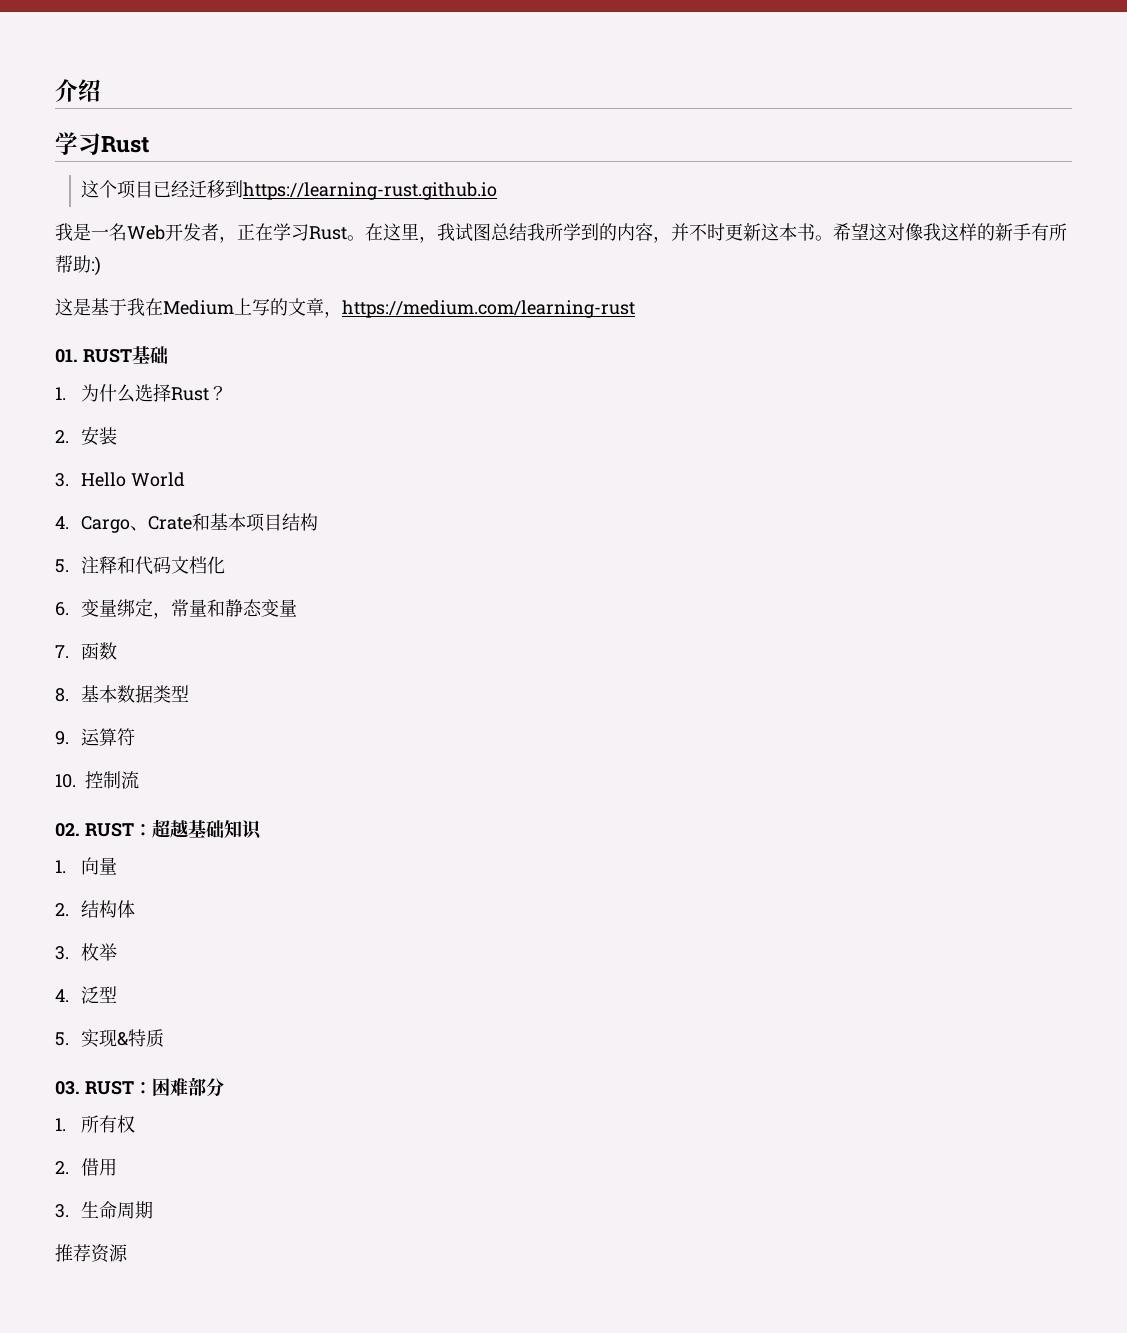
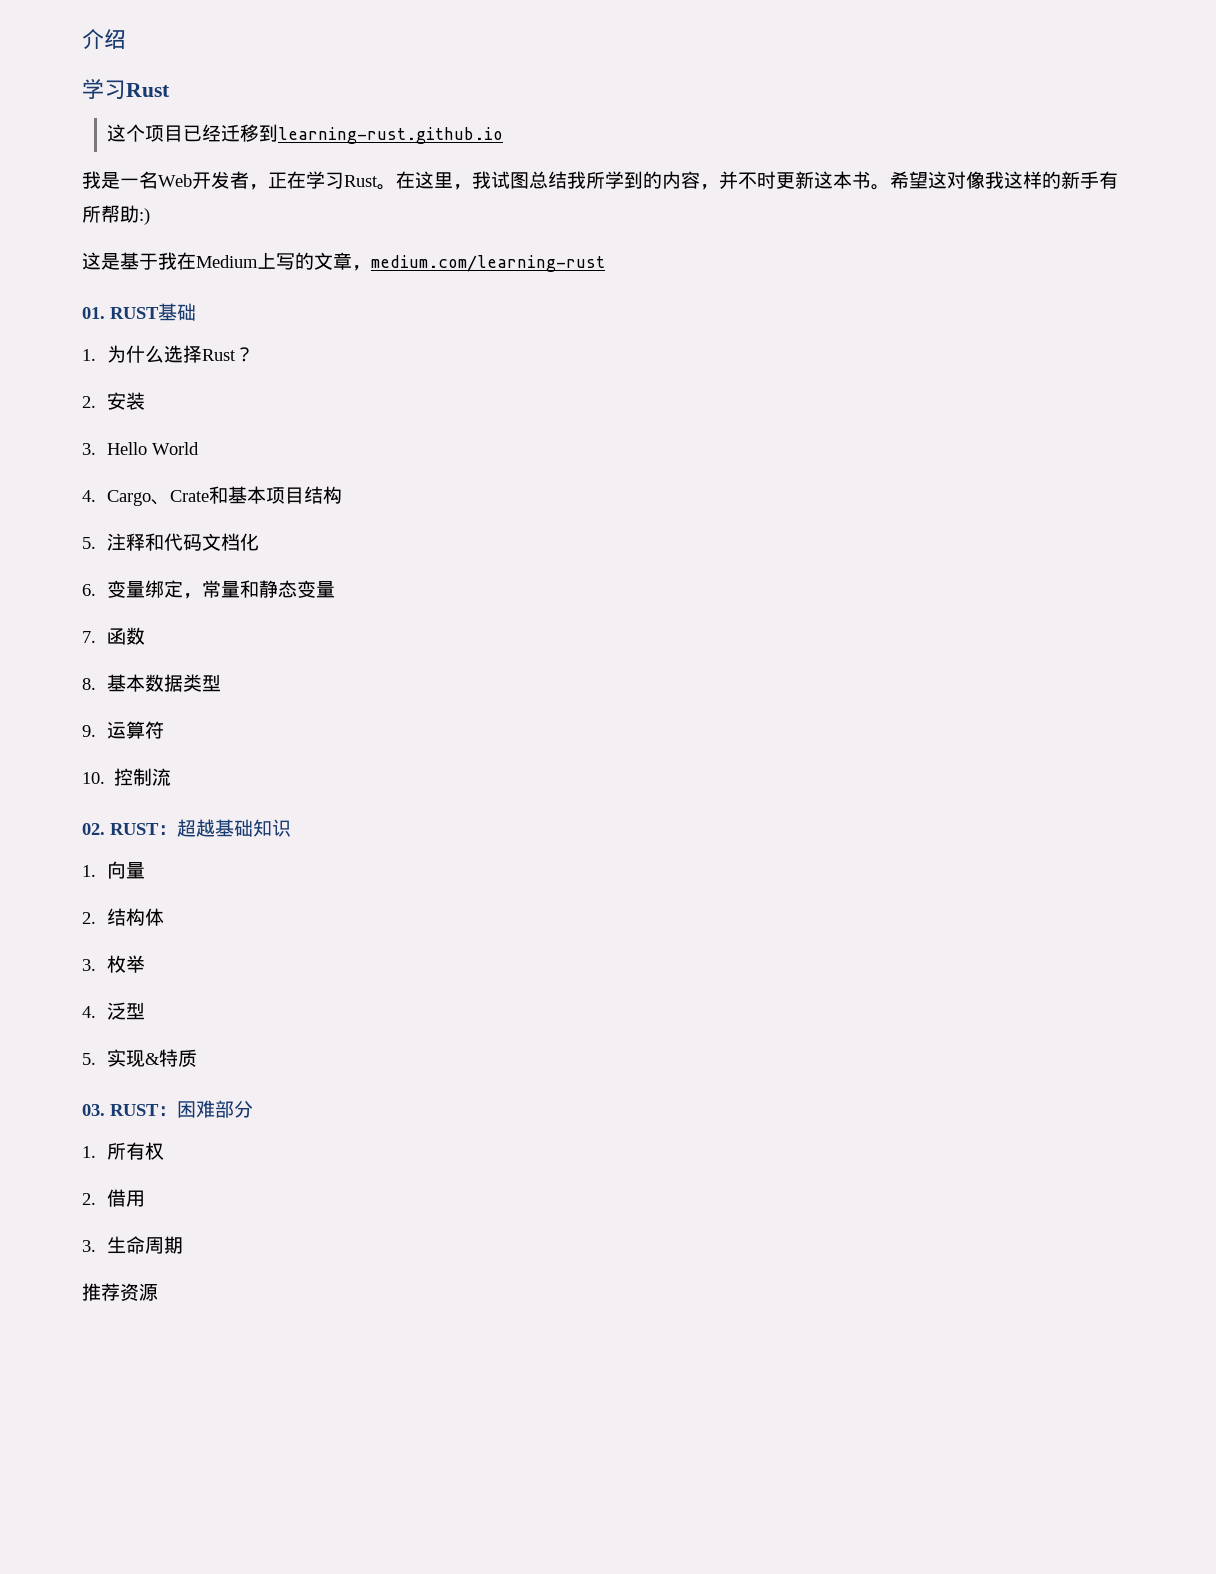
- 这个项目已经迁移到https://learning-rust.github.io
+ 这个项目已经迁移到learning-rust.github.io
- 这是基于我在Medium上写的文章，https://medium.com/learning-rust
+ 这是基于我在Medium上写的文章，medium.com/learning-rust

